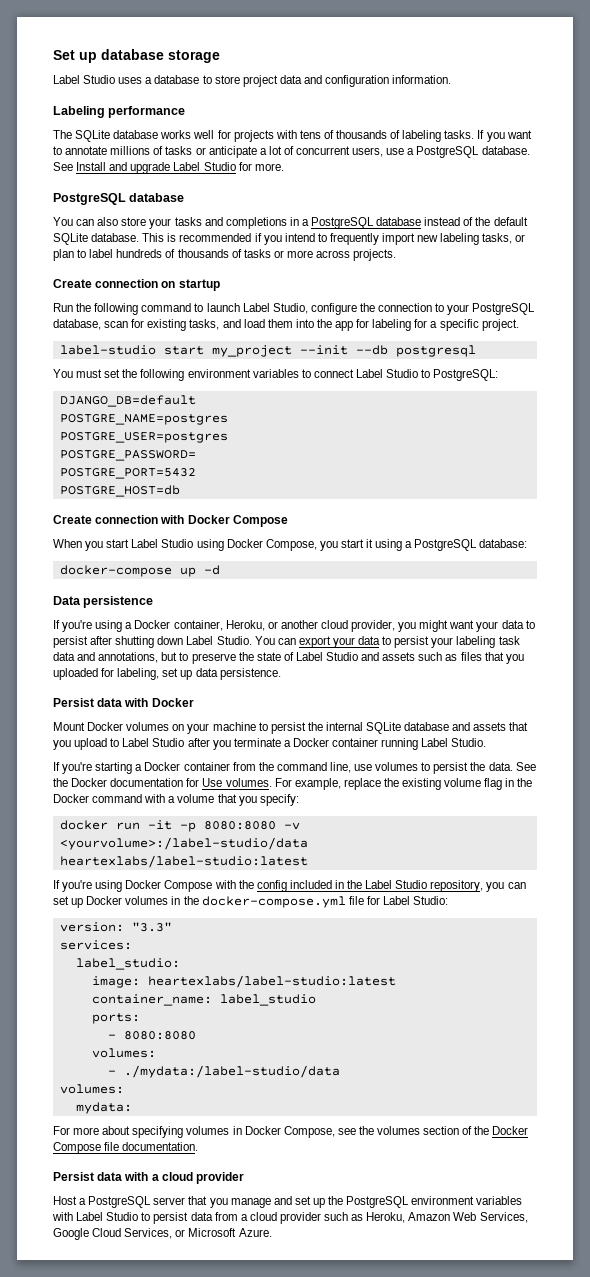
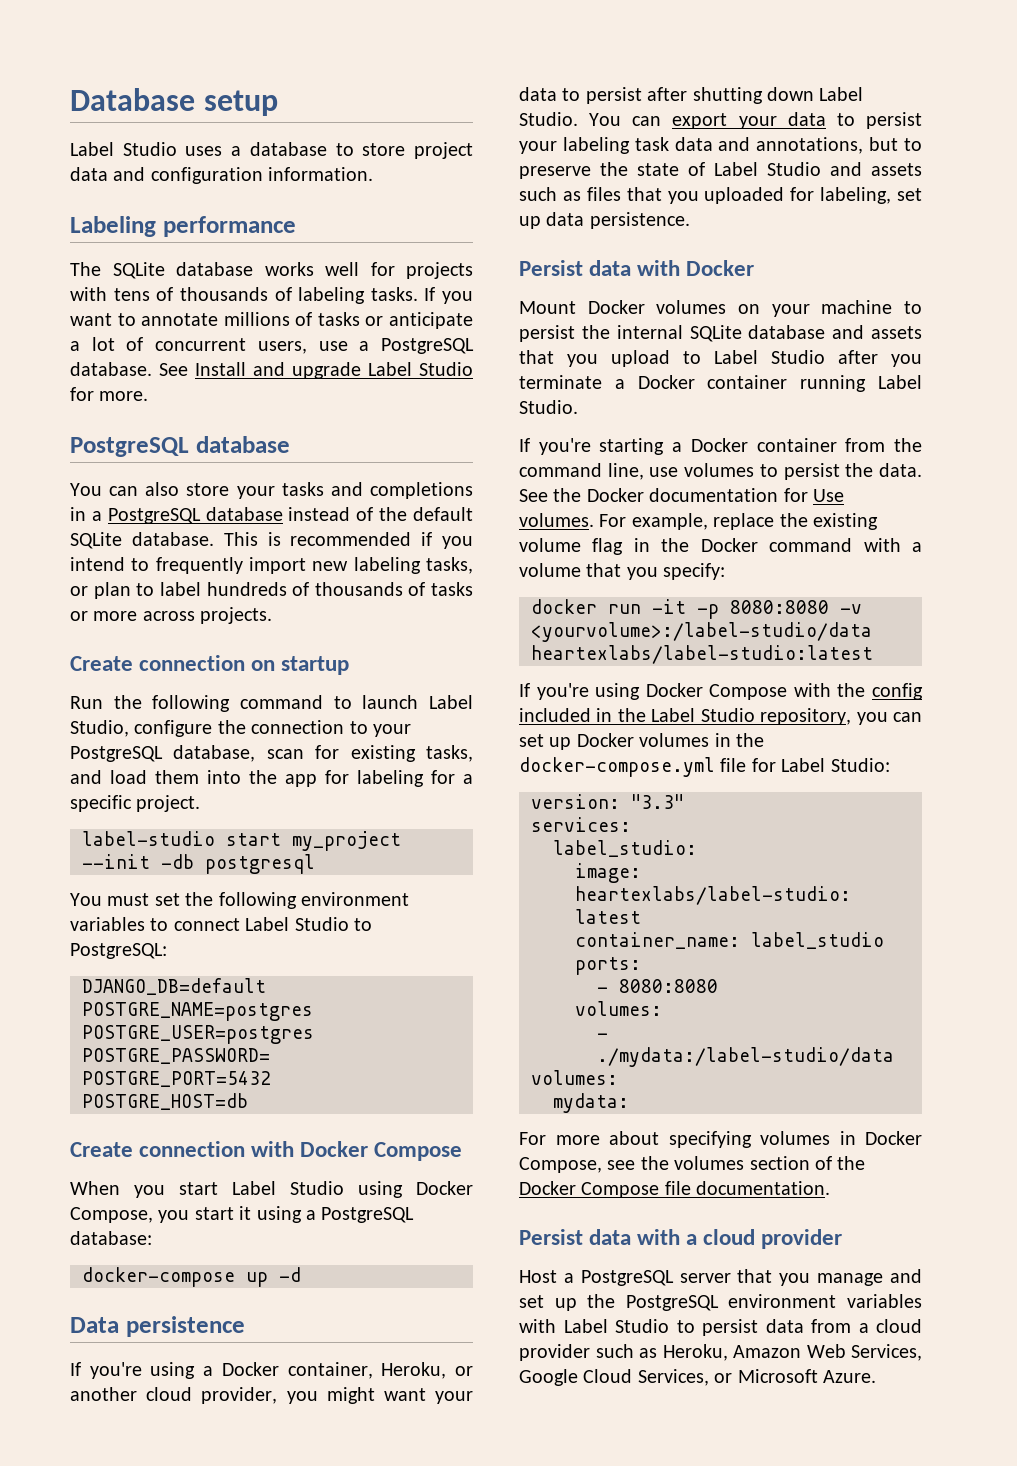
- Set up database storage
+ Database setup
- label-studio start my_project --init --db postgresql
+ label-studio start my_project --init -db postgresql

